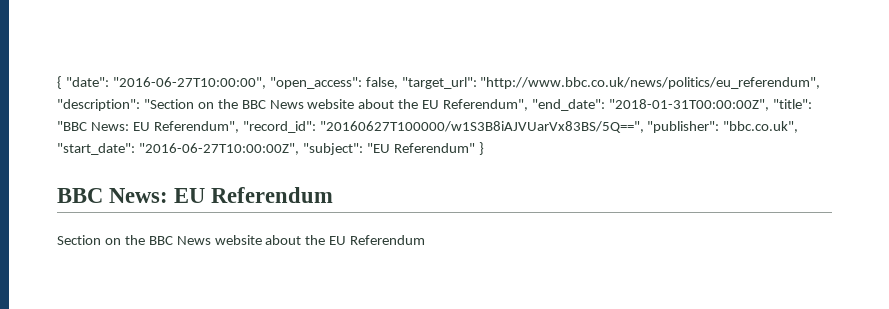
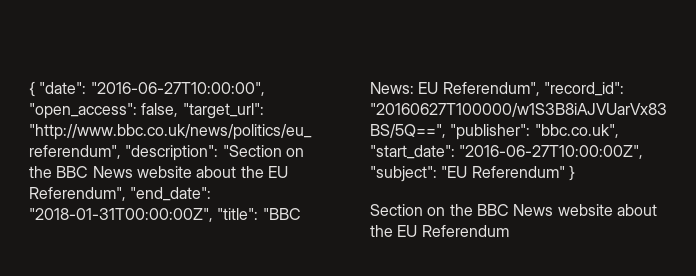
- BBC News: EU Referendum

